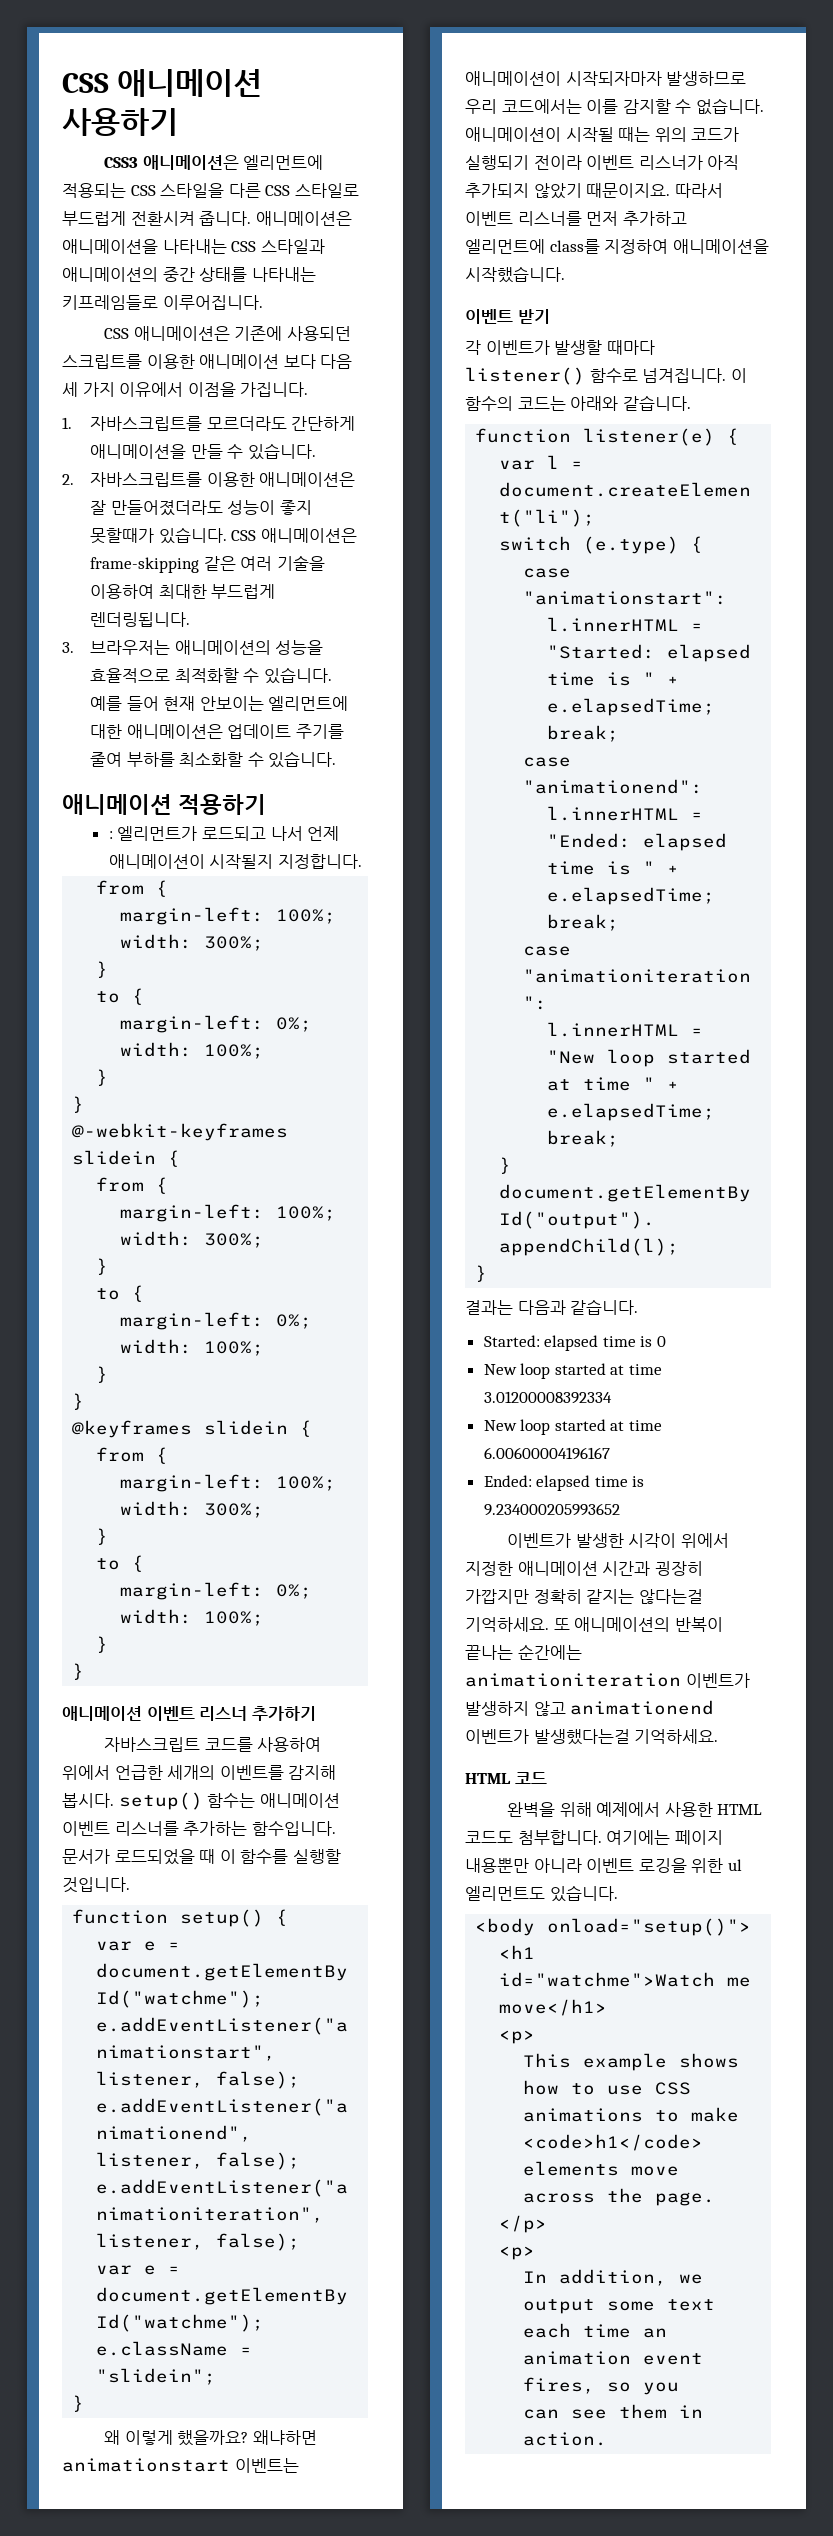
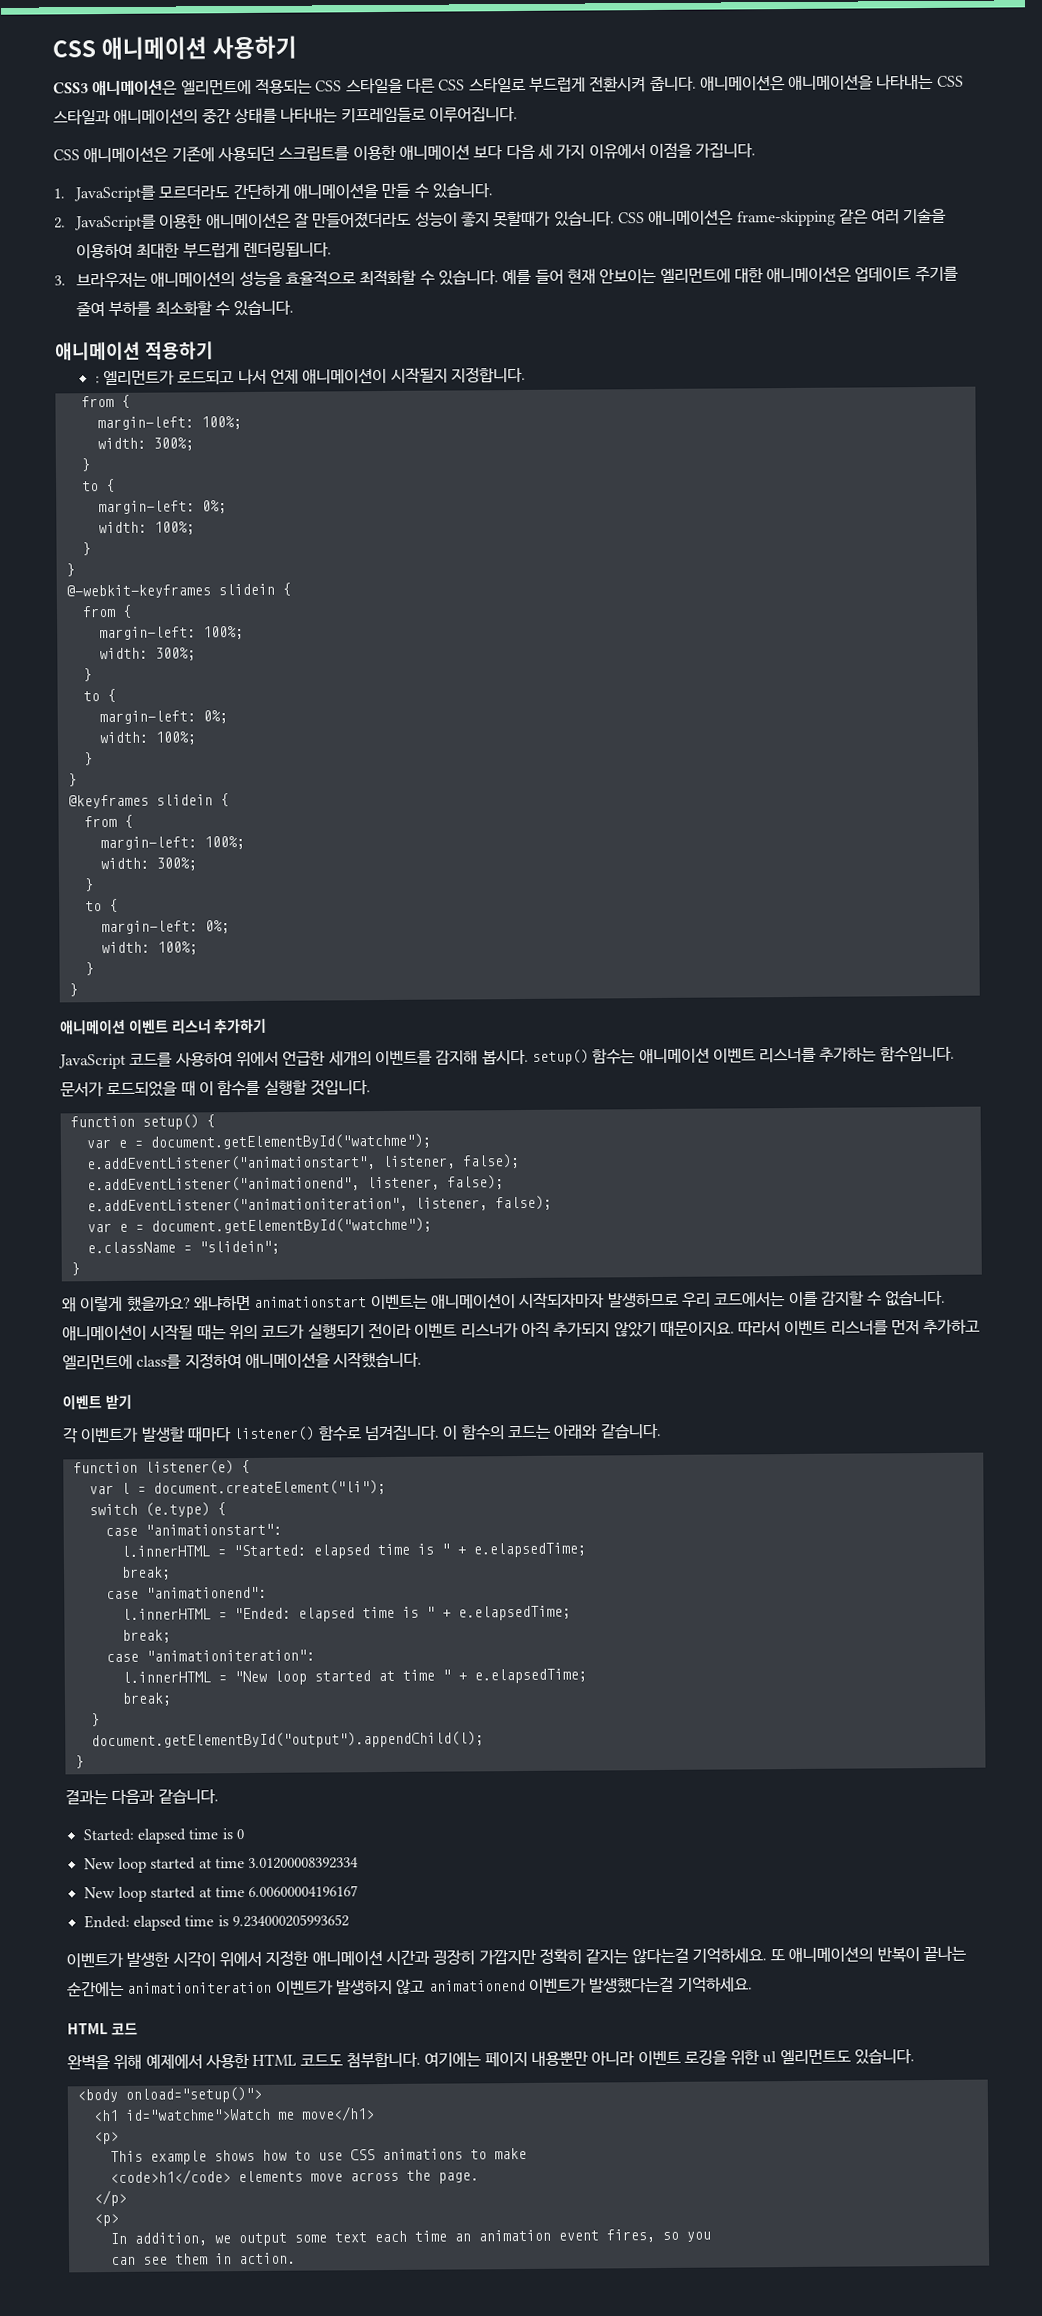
- 1. 자바스크립트를 모르더라도 간단하게 애니메이션을 만들 수 있습니다.
+ 1. JavaScript를 모르더라도 간단하게 애니메이션을 만들 수 있습니다.
- 2. 자바스크립트를 이용한 애니메이션은 잘 만들어졌더라도 성능이 좋지 못할때가 있습니다.
+ 2. JavaScript를 이용한 애니메이션은 잘 만들어졌더라도 성능이 좋지 못할때가 있습니다.
- 자바스크립트 코드를 사용하여 위에서 언급한 세개의 이벤트를 감지해 봅시다. setup() 함수는 애니메이션 이벤트 리스너를 추가하는 함수입니다.
+ JavaScript 코드를 사용하여 위에서 언급한 세개의 이벤트를 감지해 봅시다. setup() 함수는 애니메이션 이벤트 리스너를 추가하는 함수입니다.

